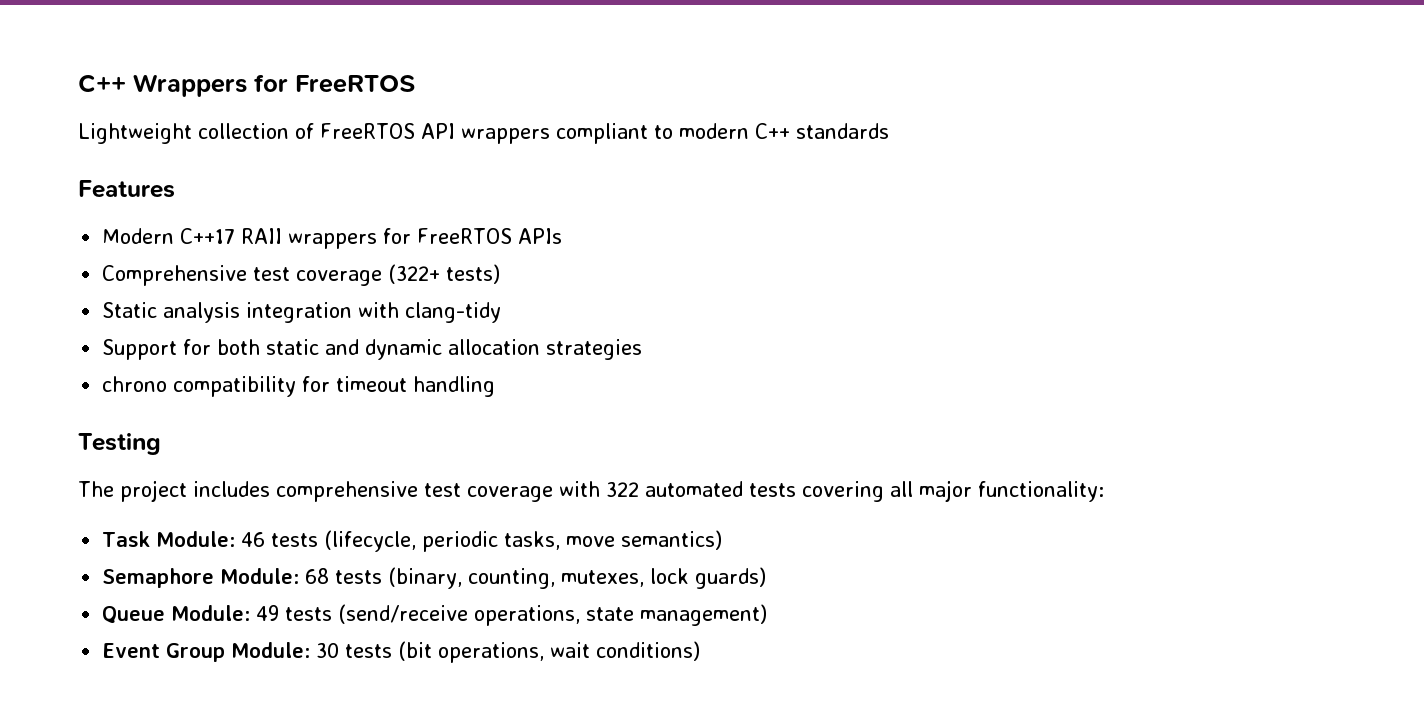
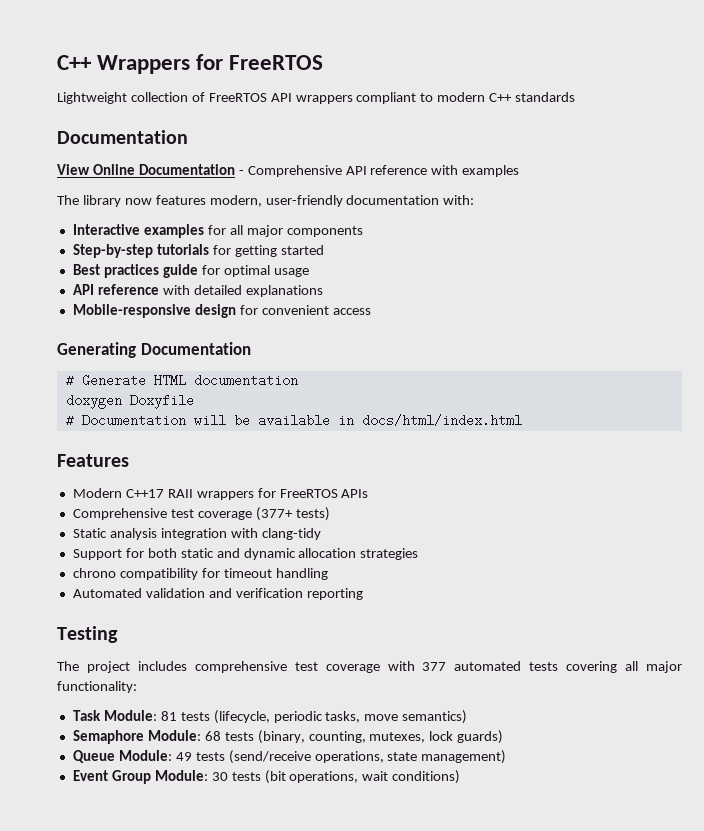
  Lightweight collection of FreeRTOS API wrappers compliant to modern C++ standards
+ Documentation
+ View Online Documentation - Comprehensive API reference with examples
+ The library now features modern, user-friendly documentation with:
+ Interactive examples for all major components
+ Step-by-step tutorials for getting started
+ Best practices guide for optimal usage
+ API reference with detailed explanations
+ Mobile-responsive design for convenient access
+ Generating Documentation
+ # Generate HTML documentation
+ doxygen Doxyfile
+ # Documentation will be available in docs/html/index.html
- Comprehensive test coverage (322+ tests)
+ Comprehensive test coverage (377+ tests)
+ Automated validation and verification reporting
- The project includes comprehensive test coverage with 322 automated tests covering all major functionality:
+ The project includes comprehensive test coverage with 377 automated tests covering all major functionality:
- Task Module: 46 tests (lifecycle, periodic tasks, move semantics)
+ Task Module: 81 tests (lifecycle, periodic tasks, move semantics)

